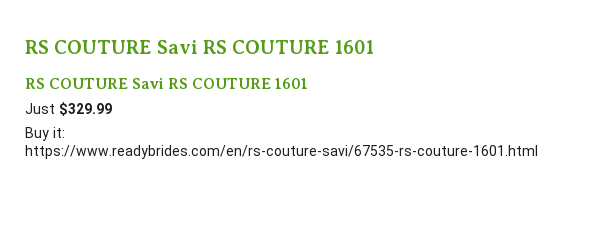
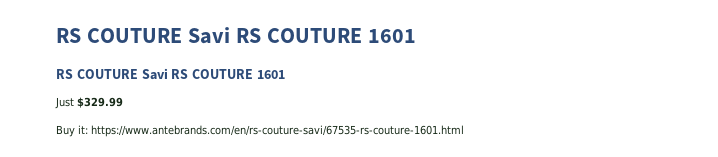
- Buy it: https://www.readybrides.com/en/rs-couture-savi/67535-rs-couture-1601.html
+ Buy it: https://www.antebrands.com/en/rs-couture-savi/67535-rs-couture-1601.html

